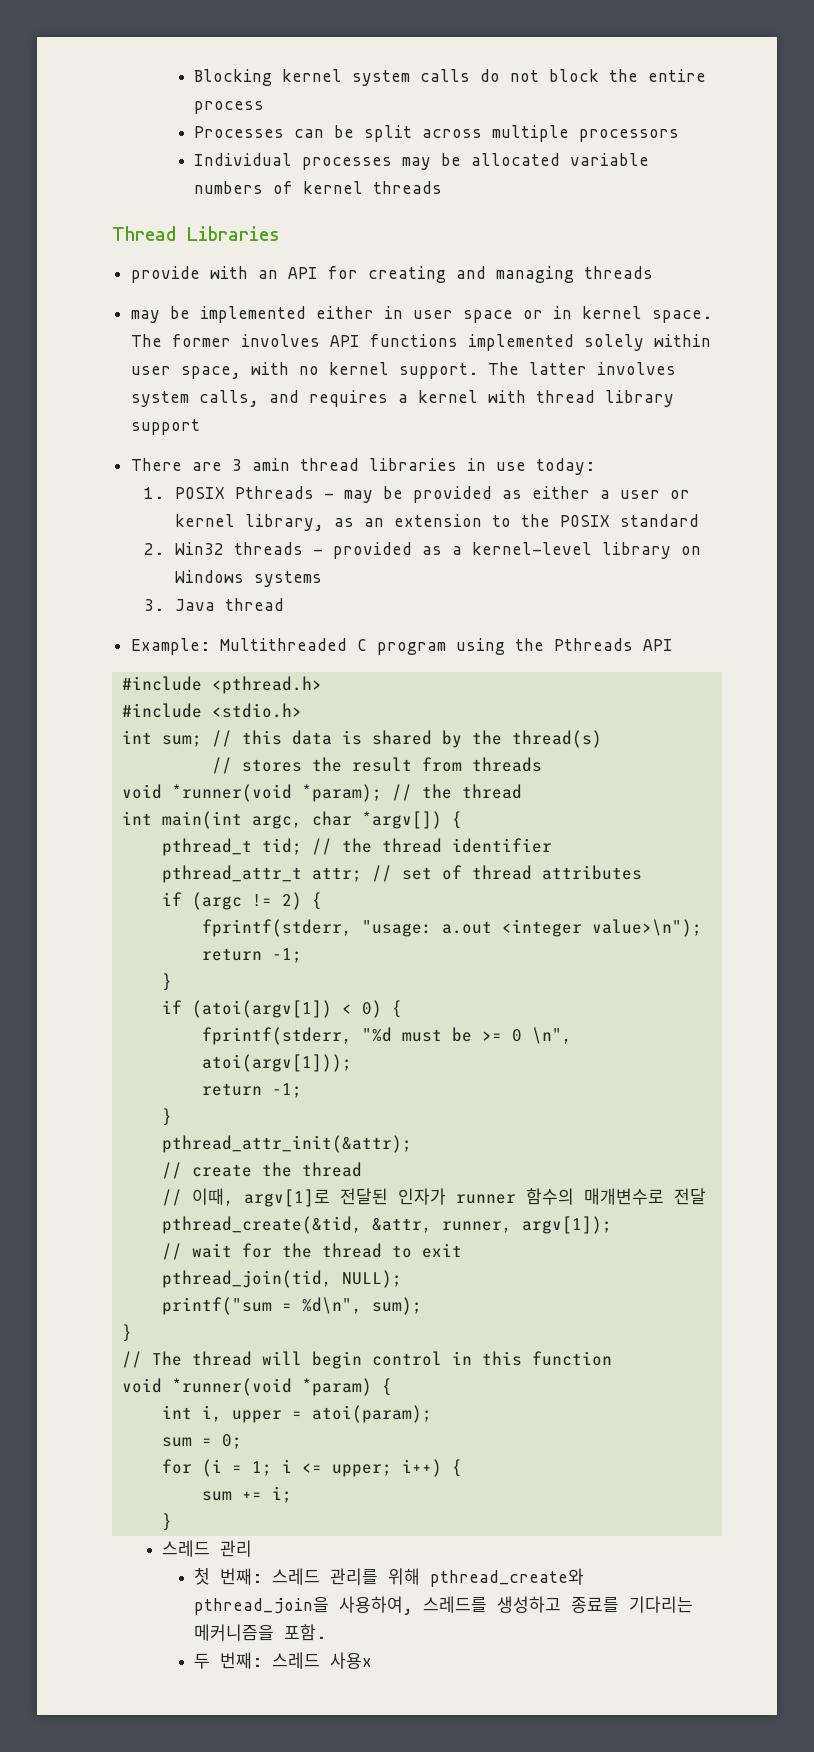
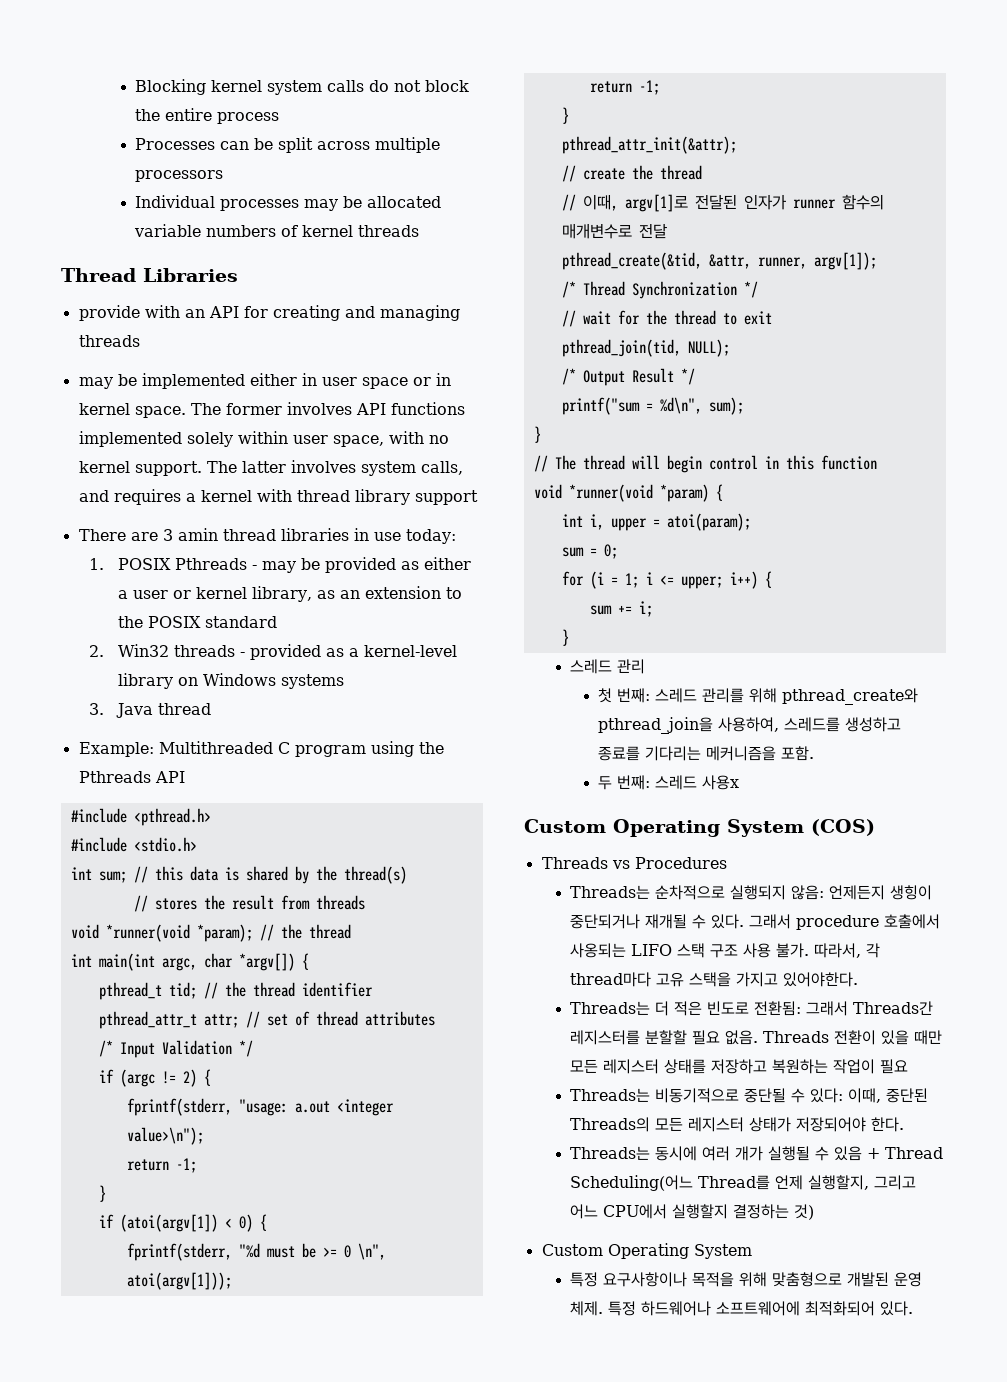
+ /* Input Validation */
+ /* Thread Synchronization */
+ /* Output Result */
+ Custom Operating System (COS)
+ Threads vs Procedures
+ Threads는 순차적으로 실행되지 않음: 언제든지 생힝이 중단되거나 재개될 수 있다. 그래서 procedure 호출에서 사옹되는 LIFO 스택 구조 사용 불가. 따라서, 각 thread마다 고유 스택을 가지고 있어야한다.
+ Threads는 더 적은 빈도로 전환됨: 그래서 Threads간 레지스터를 분할할 필요 없음. Threads 전환이 있을 때만 모든 레지스터 상태를 저장하고 복원하는 작업이 필요
+ Threads는 비동기적으로 중단될 수 있다: 이때, 중단된 Threads의 모든 레지스터 상태가 저장되어야 한다.
+ Threads는 동시에 여러 개가 실행될 수 있음 + Thread Scheduling(어느 Thread를 언제 실행할지, 그리고 어느 CPU에서 실행할지 결정하는 것)
+ Custom Operating System
+ 특정 요구사항이나 목적을 위해 맞춤형으로 개발된 운영 체제. 특정 하드웨어나 소프트웨어에 최적화되어 있다.

